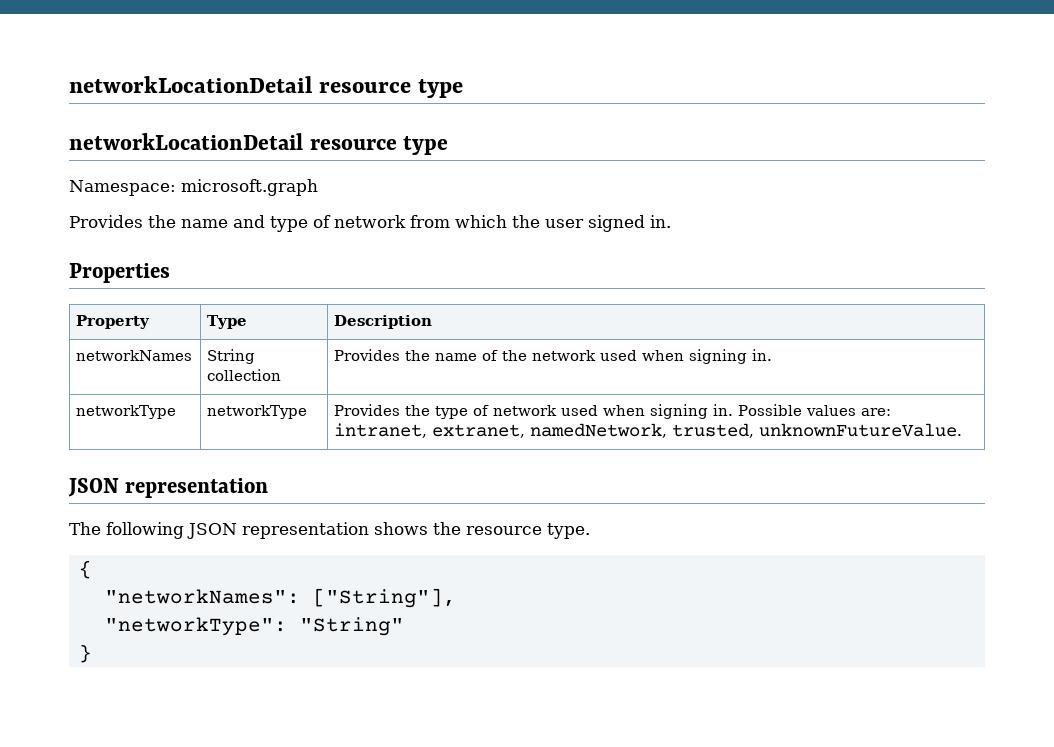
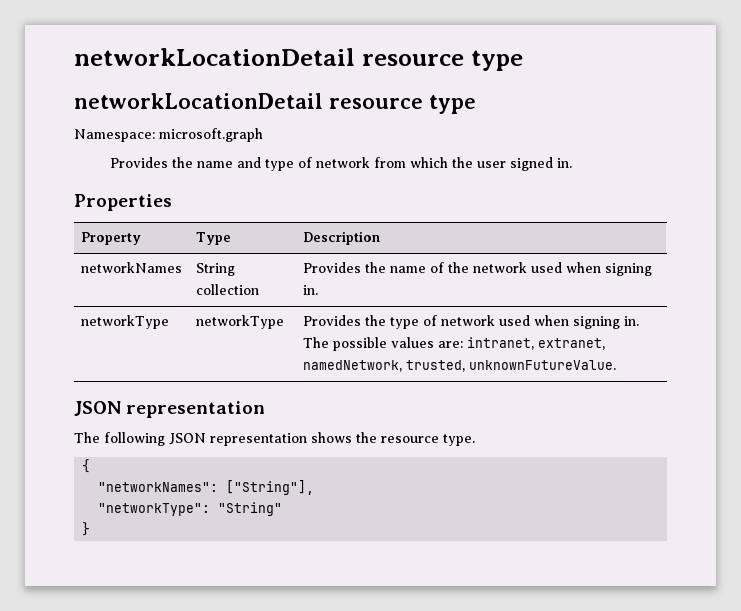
- networkType | networkType | Provides the type of network used when signing in. Possible values are: intranet, extranet, namedNetwork, trusted, unknownFutureValue.
+ networkType | networkType | Provides the type of network used when signing in. The possible values are: intranet, extranet, namedNetwork, trusted, unknownFutureValue.

